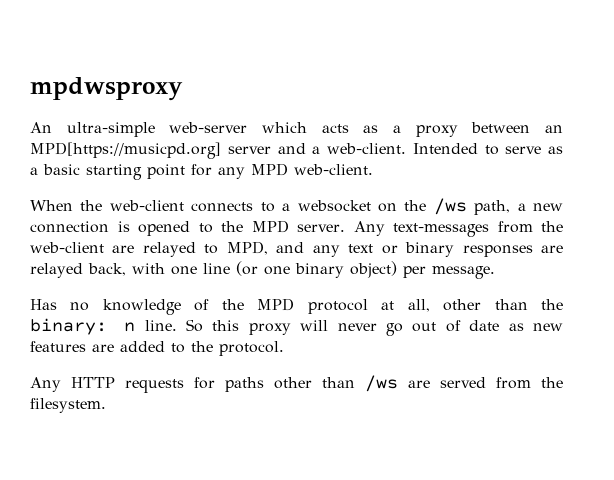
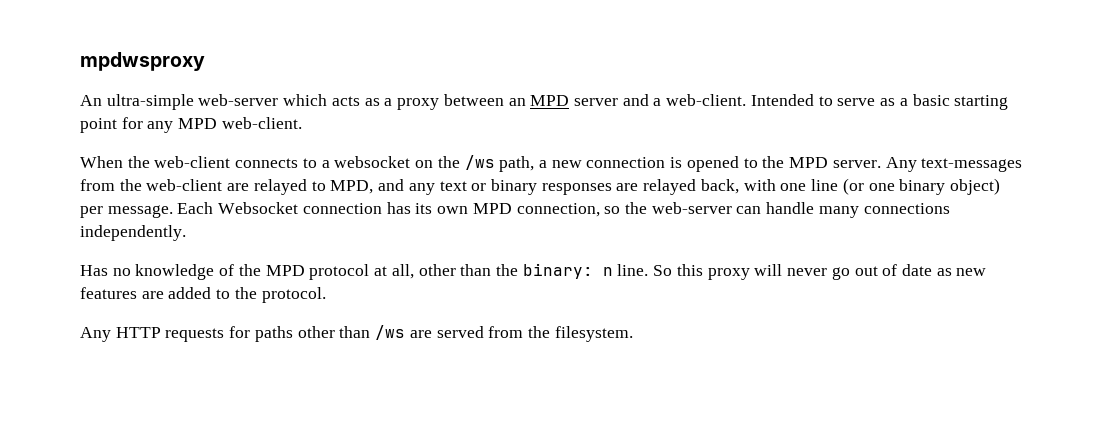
- An ultra-simple web-server which acts as a proxy between an MPD[https://musicpd.org] server and a web-client.
+ An ultra-simple web-server which acts as a proxy between an MPD server and a web-client.
+ Each Websocket connection has its own MPD connection, so the web-server can handle many connections independently.

